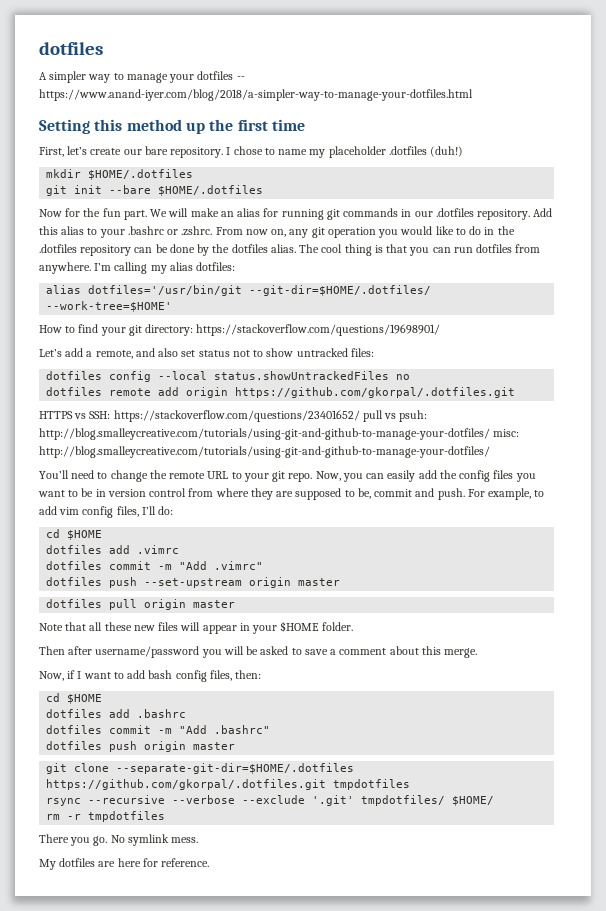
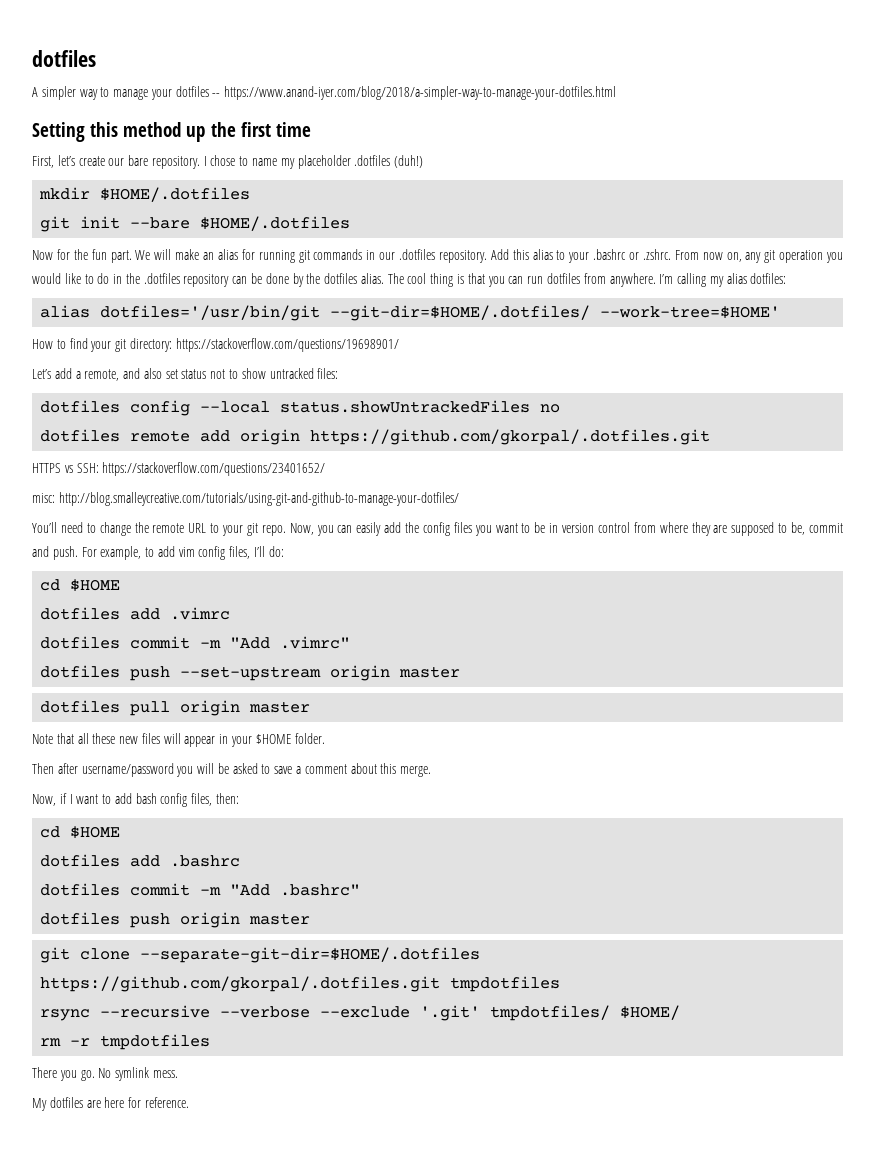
- HTTPS vs SSH: https://stackoverflow.com/questions/23401652/ pull vs psuh: http://blog.smalleycreative.com/tutorials/using-git-and-github-to-manage-your-dotfiles/ misc: http://blog.smalleycreative.com/tutorials/using-git-and-github-to-manage-your-dotfiles/
+ HTTPS vs SSH: https://stackoverflow.com/questions/23401652/
+ misc: http://blog.smalleycreative.com/tutorials/using-git-and-github-to-manage-your-dotfiles/

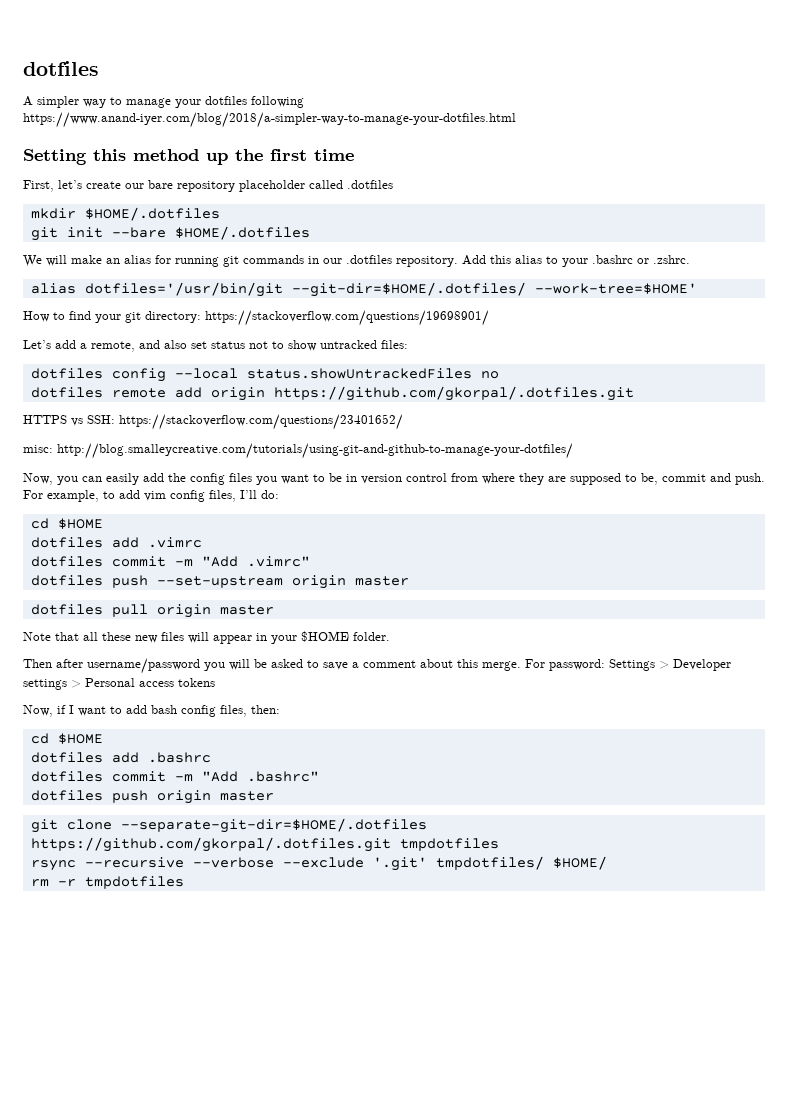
- A simpler way to manage your dotfiles -- https://www.anand-iyer.com/blog/2018/a-simpler-way-to-manage-your-dotfiles.html
+ A simpler way to manage your dotfiles following https://www.anand-iyer.com/blog/2018/a-simpler-way-to-manage-your-dotfiles.html
- First, let’s create our bare repository. I chose to name my placeholder .dotfiles (duh!)
+ First, let’s create our bare repository placeholder called .dotfiles
- Now for the fun part.
- Add this alias to your .bashrc or .zshrc. From now on, any git operation you would like to do in the .dotfiles repository can be done by the dotfiles alias. The cool thing is that you can run dotfiles from anywhere. I’m calling my alias dotfiles:
+ Add this alias to your .bashrc or .zshrc.
- You’ll need to change the remote URL to your git repo.
+ For password: Settings > Developer settings > Personal access tokens
- There you go. No symlink mess.
- My dotfiles are here for reference.

